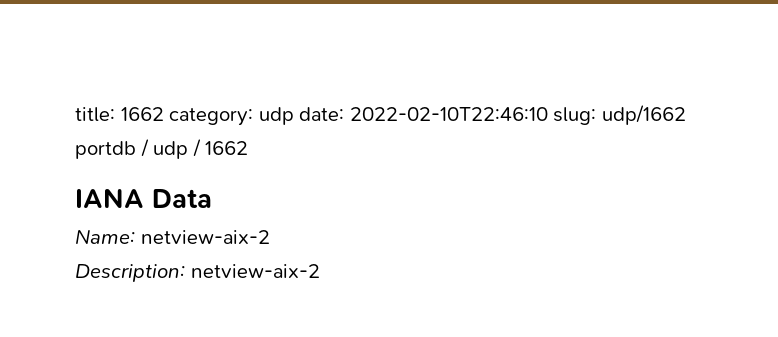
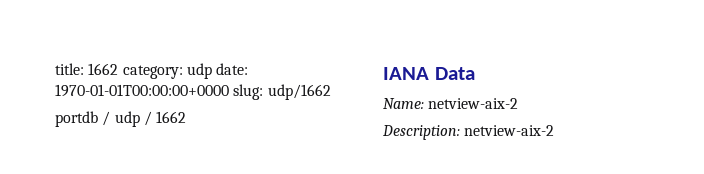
- title: 1662 category: udp date: 2022-02-10T22:46:10 slug: udp/1662
+ title: 1662 category: udp date: 1970-01-01T00:00:00+0000 slug: udp/1662

